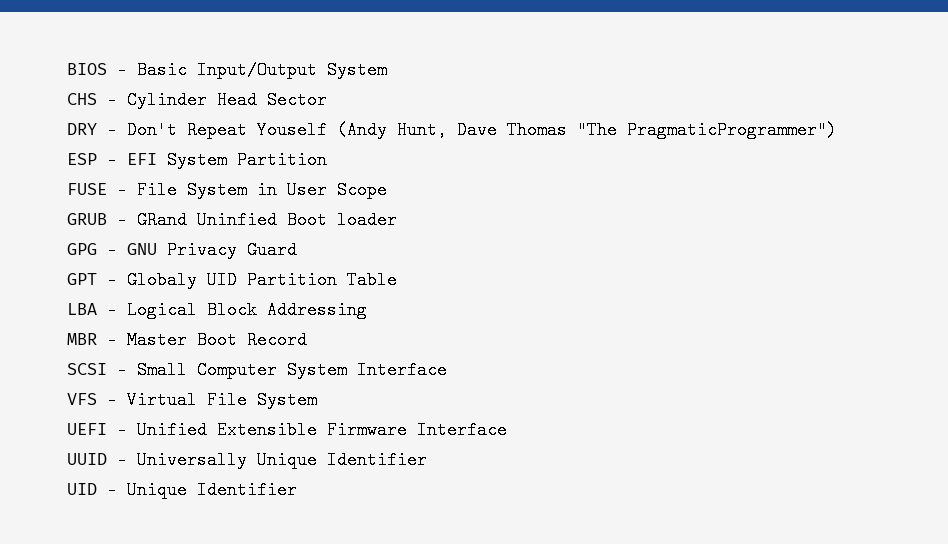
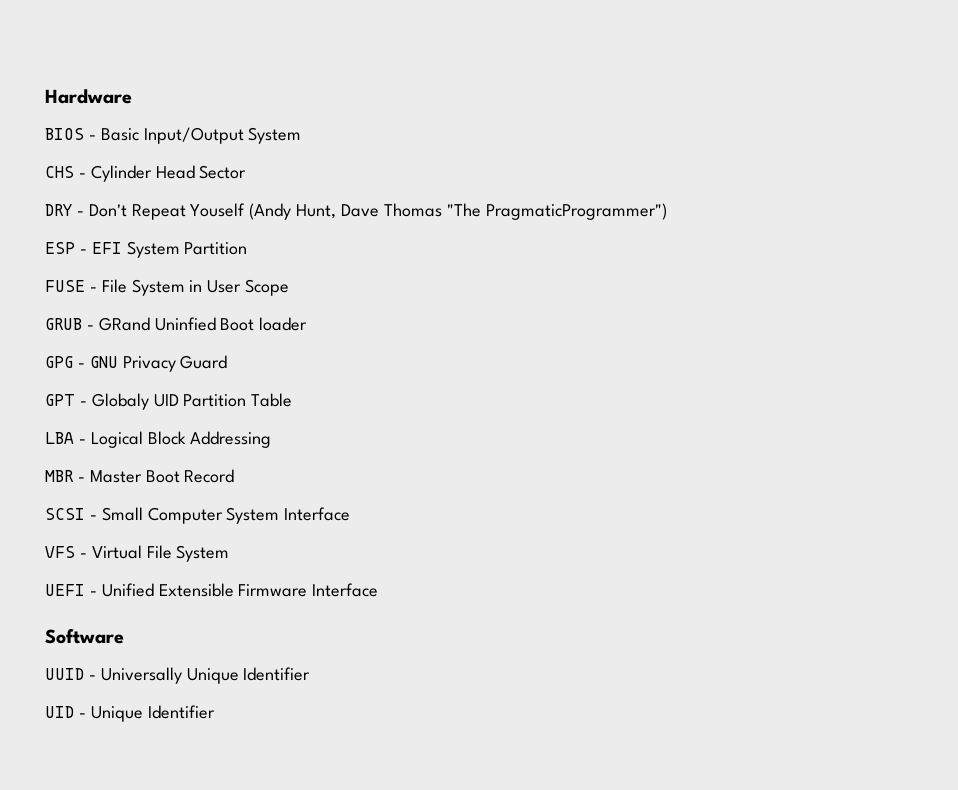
+ Hardware
+ Software

